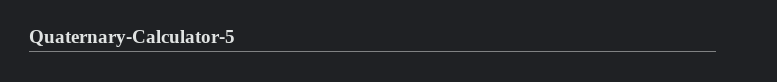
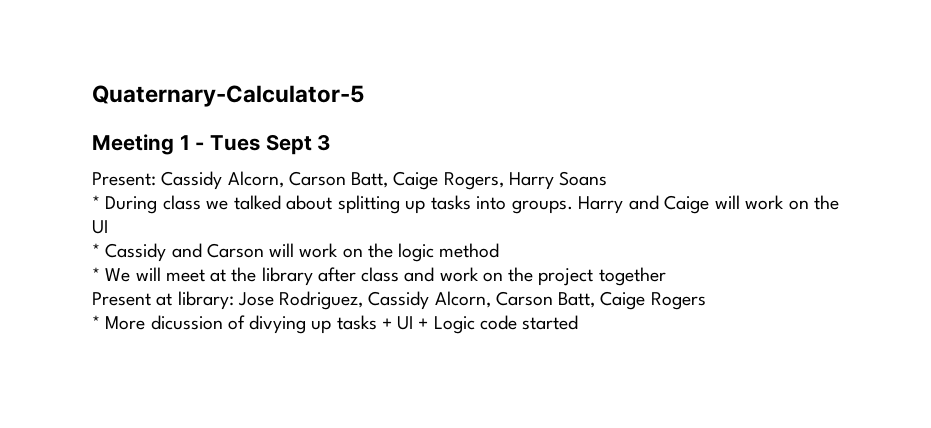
+ Meeting 1 - Tues Sept 3
+ Present: Cassidy Alcorn, Carson Batt, Caige Rogers, Harry Soans
+ * During class we talked about splitting up tasks into groups. Harry and Caige will work on the UI
+ * Cassidy and Carson will work on the logic method
+ * We will meet at the library after class and work on the project together
+ Present at library: Jose Rodriguez, Cassidy Alcorn, Carson Batt, Caige Rogers
+ * More dicussion of divying up tasks + UI + Logic code started

